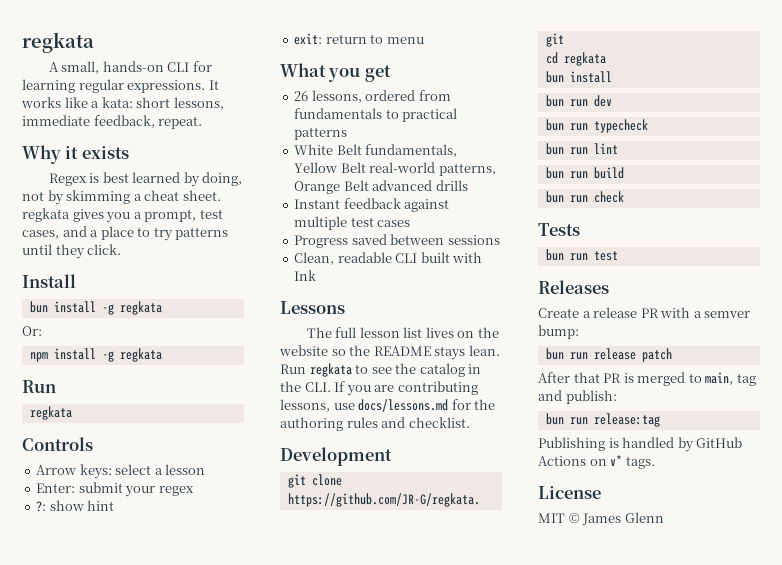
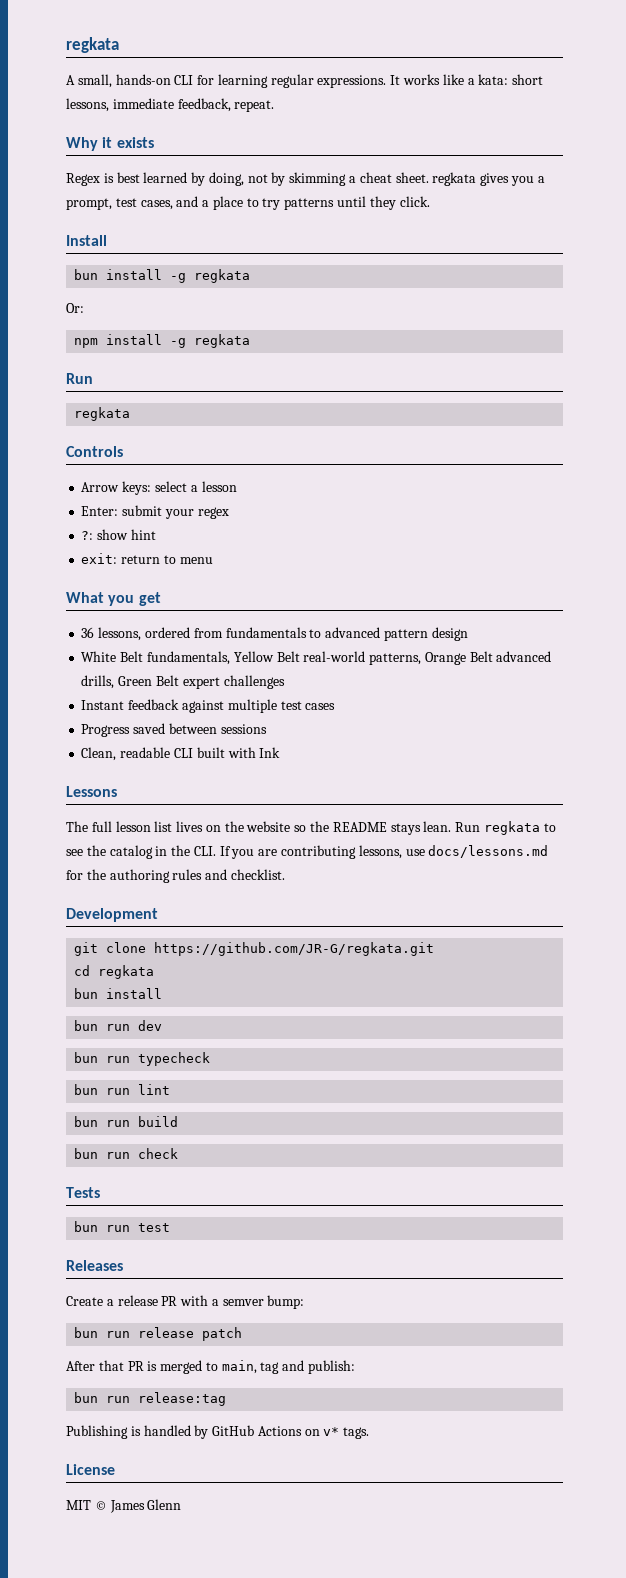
- 26 lessons, ordered from fundamentals to practical patterns
+ 36 lessons, ordered from fundamentals to advanced pattern design
- White Belt fundamentals, Yellow Belt real-world patterns, Orange Belt advanced drills
+ White Belt fundamentals, Yellow Belt real-world patterns, Orange Belt advanced drills, Green Belt expert challenges

